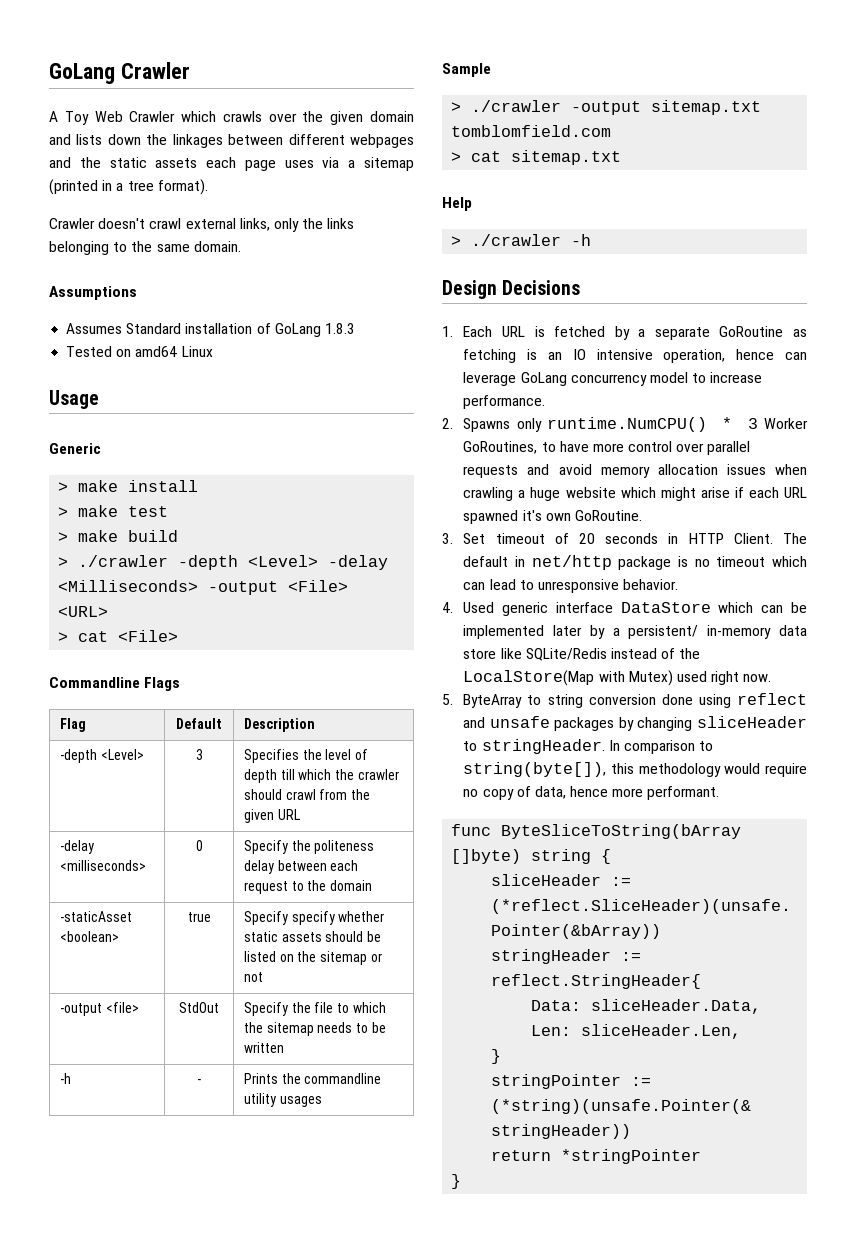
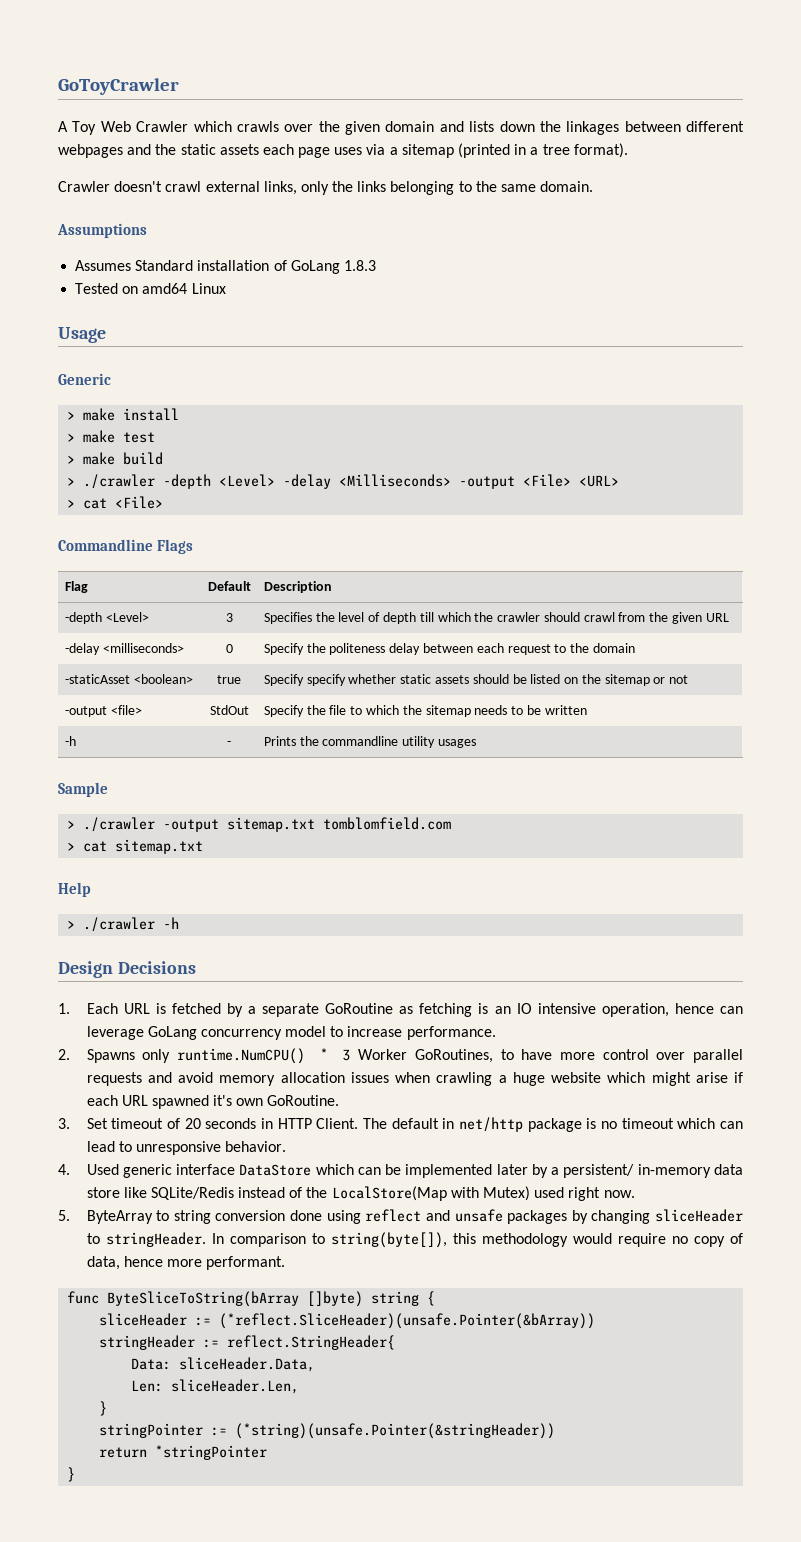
- GoLang Crawler
+ GoToyCrawler

